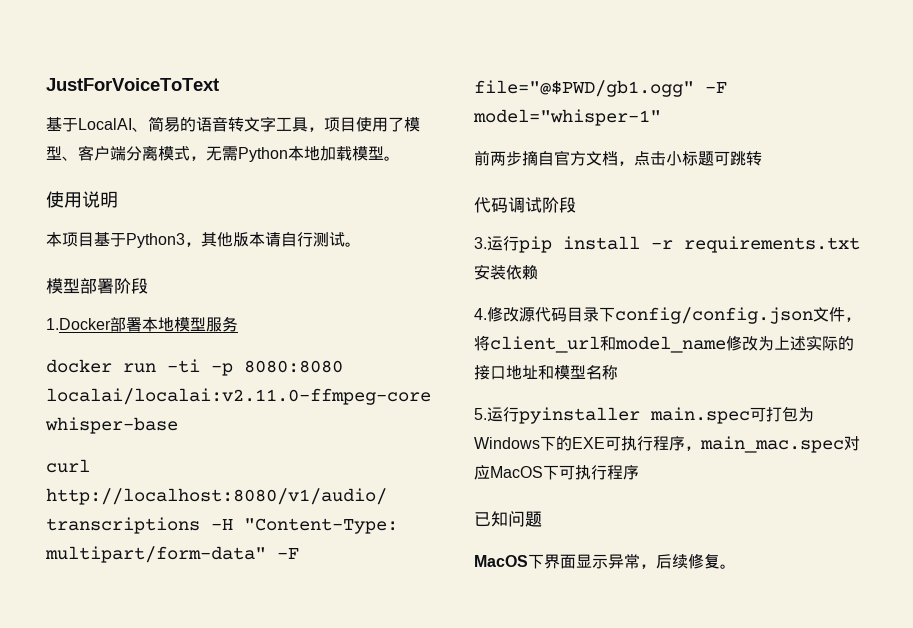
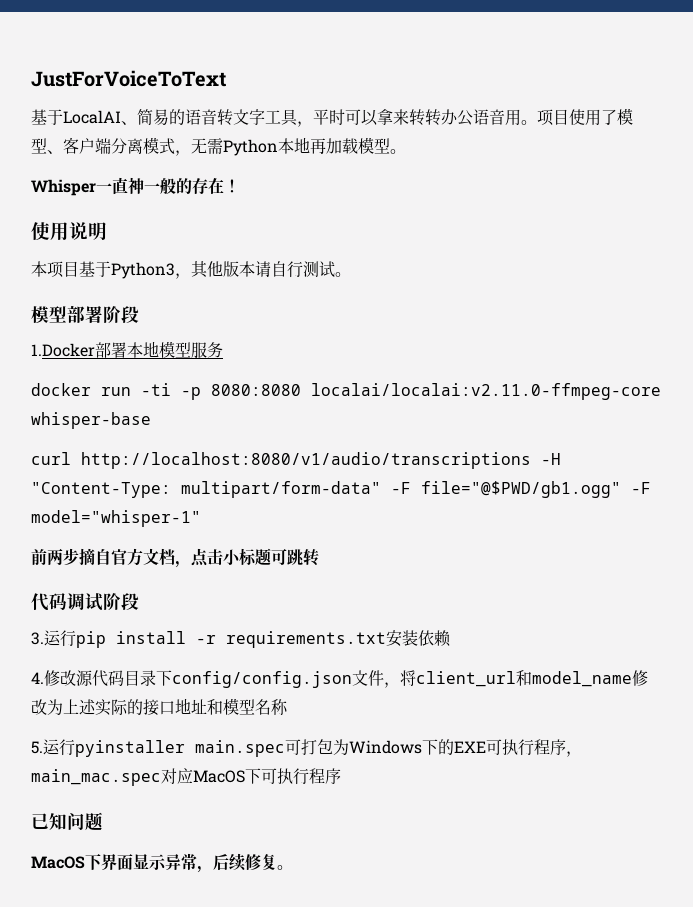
- 基于LocalAI、简易的语音转文字工具，项目使用了模型、客户端分离模式，无需Python本地加载模型。
+ 基于LocalAI、简易的语音转文字工具，平时可以拿来转转办公语音用。项目使用了模型、客户端分离模式，无需Python本地再加载模型。
+ Whisper一直神一般的存在！

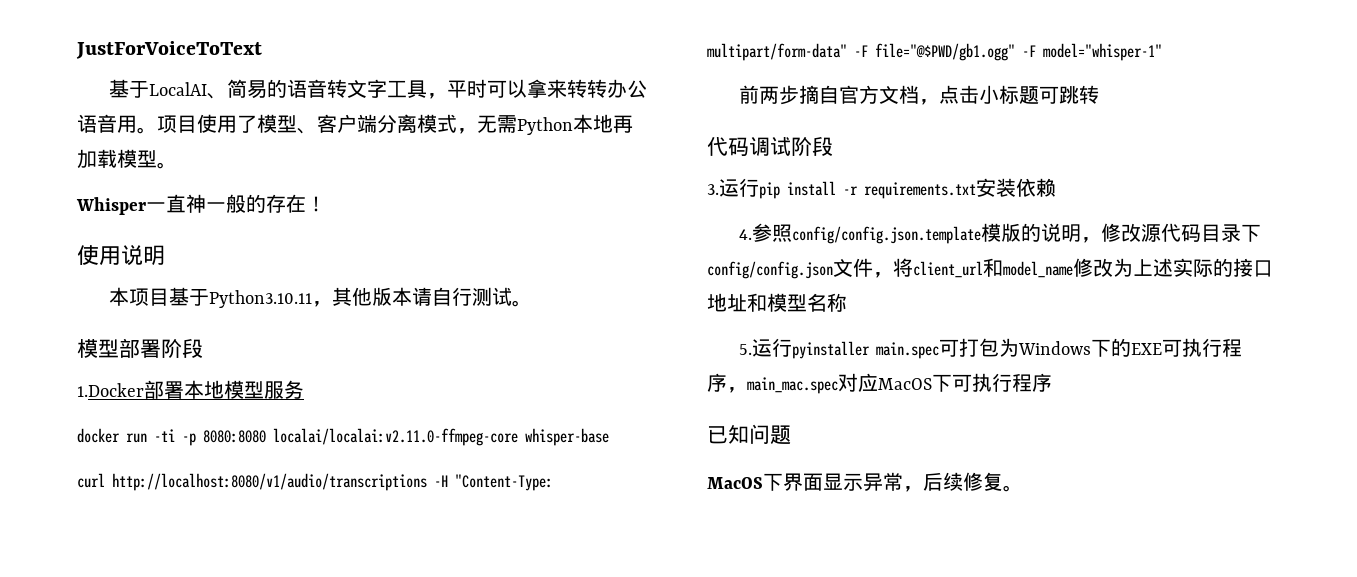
- 本项目基于Python3，其他版本请自行测试。
+ 本项目基于Python3.10.11，其他版本请自行测试。
- 4.修改源代码目录下config/config.json文件，将client_url和model_name修改为上述实际的接口地址和模型名称
+ 4.参照config/config.json.template模版的说明，修改源代码目录下config/config.json文件，将client_url和model_name修改为上述实际的接口地址和模型名称

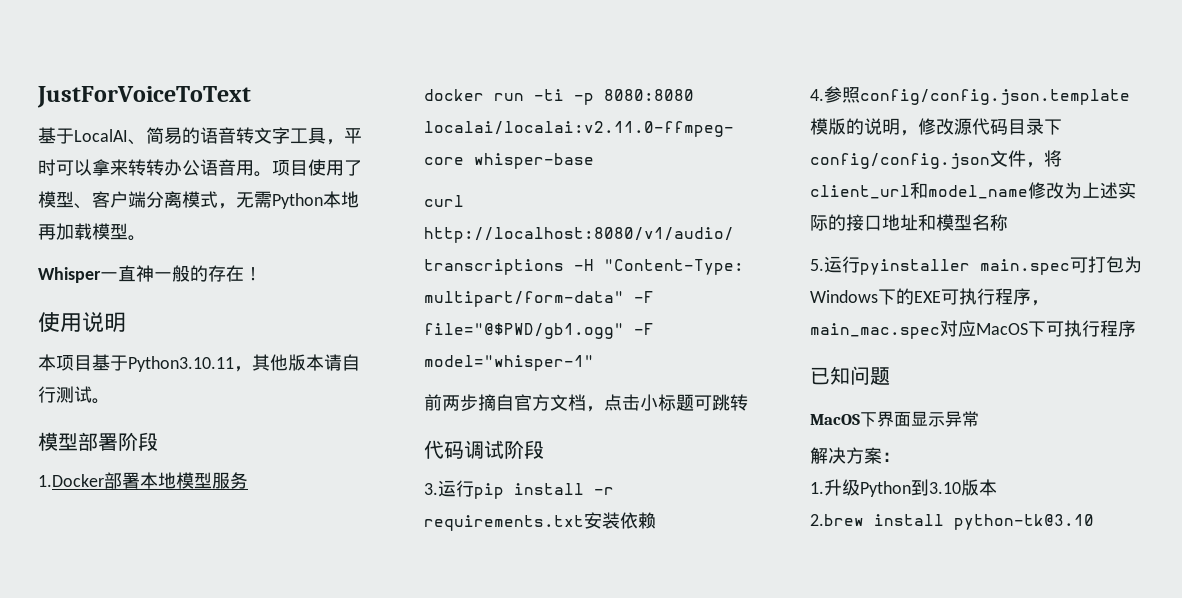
- MacOS下界面显示异常，后续修复。
+ MacOS下界面显示异常
+ 解决方案：
+ 1.升级Python到3.10版本
+ 2.brew install python-tk@3.10

